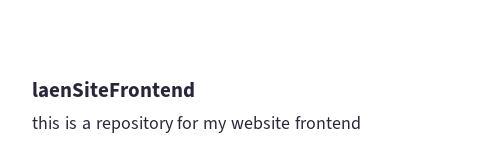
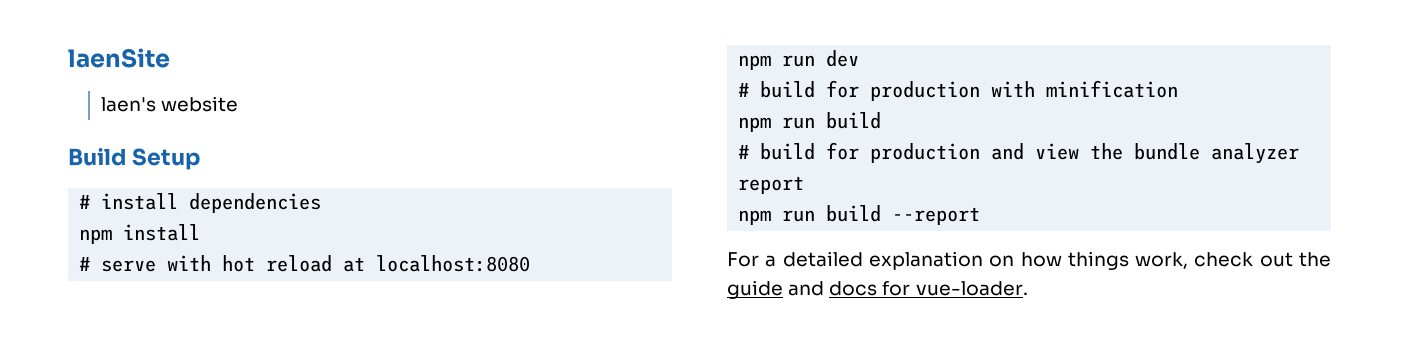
- laenSiteFrontend
- this is a repository for my website frontend
+ laenSite
+ laen's website
+ Build Setup
+ # install dependencies
+ npm install
+ # serve with hot reload at localhost:8080
+ npm run dev
+ # build for production with minification
+ npm run build
+ # build for production and view the bundle analyzer report
+ npm run build --report
+ For a detailed explanation on how things work, check out the guide and docs for vue-loader.

